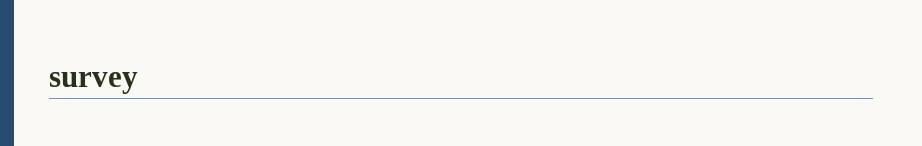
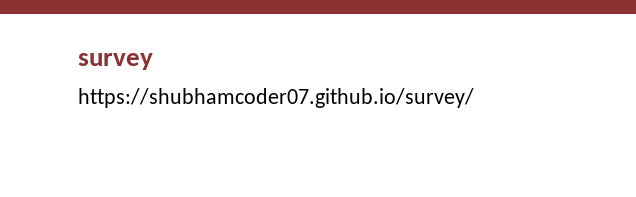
+ https://shubhamcoder07.github.io/survey/

